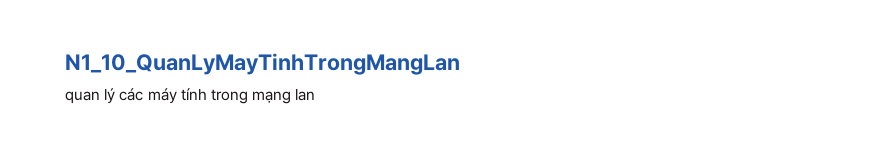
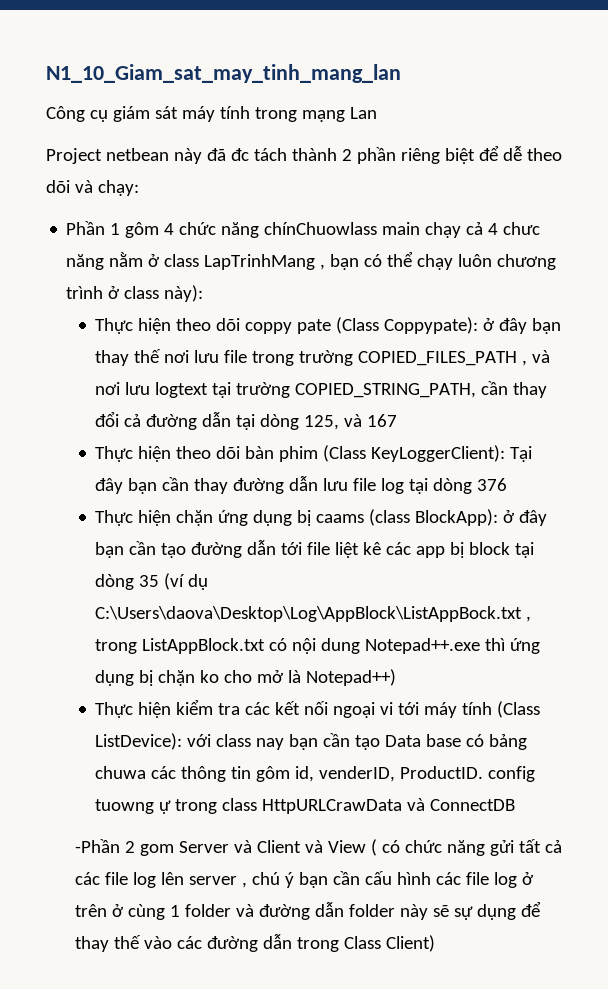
- N1_10_QuanLyMayTinhTrongMangLan
- quan lý các máy tính trong mạng lan
+ N1_10_Giam_sat_may_tinh_mang_lan
+ Công cụ giám sát máy tính trong mạng Lan
+ Project netbean này đã đc tách thành 2 phần riêng biệt để dễ theo dõi và chạy:
+ Phần 1 gôm 4 chức năng chínChuowlass main chạy cả 4 chưc năng nằm ở class LapTrinhMang , bạn có thể chạy luôn chương trình ở class này):
+ Thực hiện theo dõi coppy pate (Class Coppypate): ở đây bạn thay thế nơi lưu file trong trường COPIED_FILES_PATH , và nơi lưu logtext tại trường COPIED_STRING_PATH, cần thay đổi cả đường dẫn tại dòng 125, và 167
+ Thực hiện theo dõi bàn phim (Class KeyLoggerClient): Tại đây bạn cần thay đường dẫn lưu file log tại dòng 376
+ Thực hiện chặn ứng dụng bị caams (class BlockApp): ở đây bạn cần tạo đường dẫn tới file liệt kê các app bị block tại dòng 35 (ví dụ C:\Users\daova\Desktop\Log\AppBlock\ListAppBock.txt , trong ListAppBlock.txt có nội dung Notepad++.exe thì ứng dụng bị chặn ko cho mở là Notepad++)
+ Thực hiện kiểm tra các kết nối ngoại vi tới máy tính (Class ListDevice): với class nay bạn cần tạo Data base có bảng chuwa các thông tin gôm id, venderID, ProductID. config tuowng ự trong class HttpURLCrawData và ConnectDB
+ -Phần 2 gom Server và Client và View ( có chức năng gửi tất cả các file log lên server , chú ý bạn cần cấu hình các file log ở trên ở cùng 1 folder và đường dẫn folder này sẽ sự dụng để thay thế vào các đường dẫn trong Class Client)

